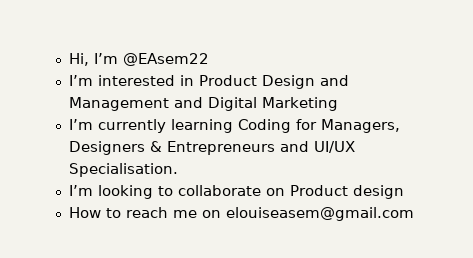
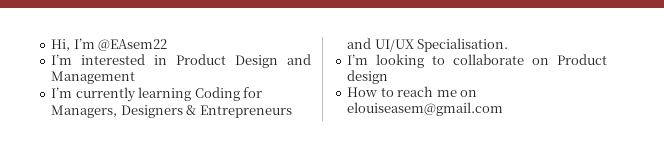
- I’m interested in Product Design and Management and Digital Marketing
+ I’m interested in Product Design and Management

